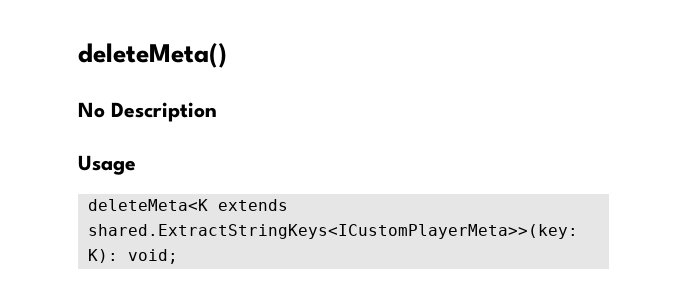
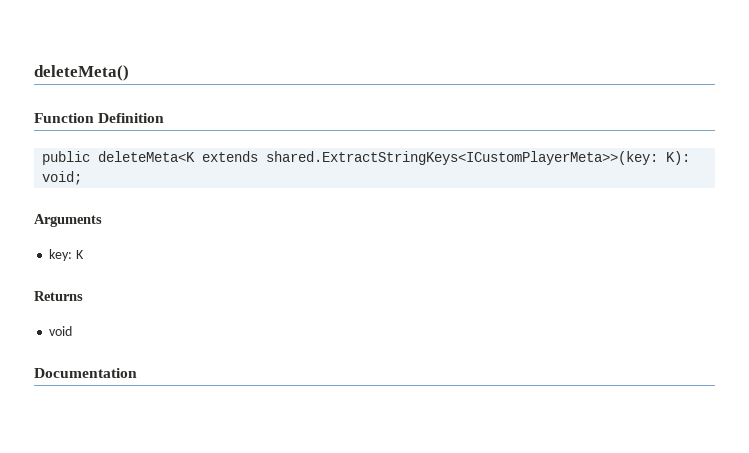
- No Description
- Usage
- deleteMeta<K extends shared.ExtractStringKeys<ICustomPlayerMeta>>(key: K): void;
+ Function Definition
+ public deleteMeta<K extends shared.ExtractStringKeys<ICustomPlayerMeta>>(key: K): void;
+ Arguments
+ key: K
+ Returns
+ void
+ Documentation

